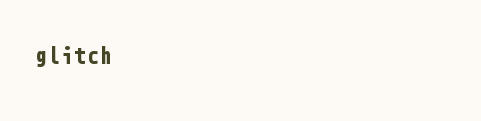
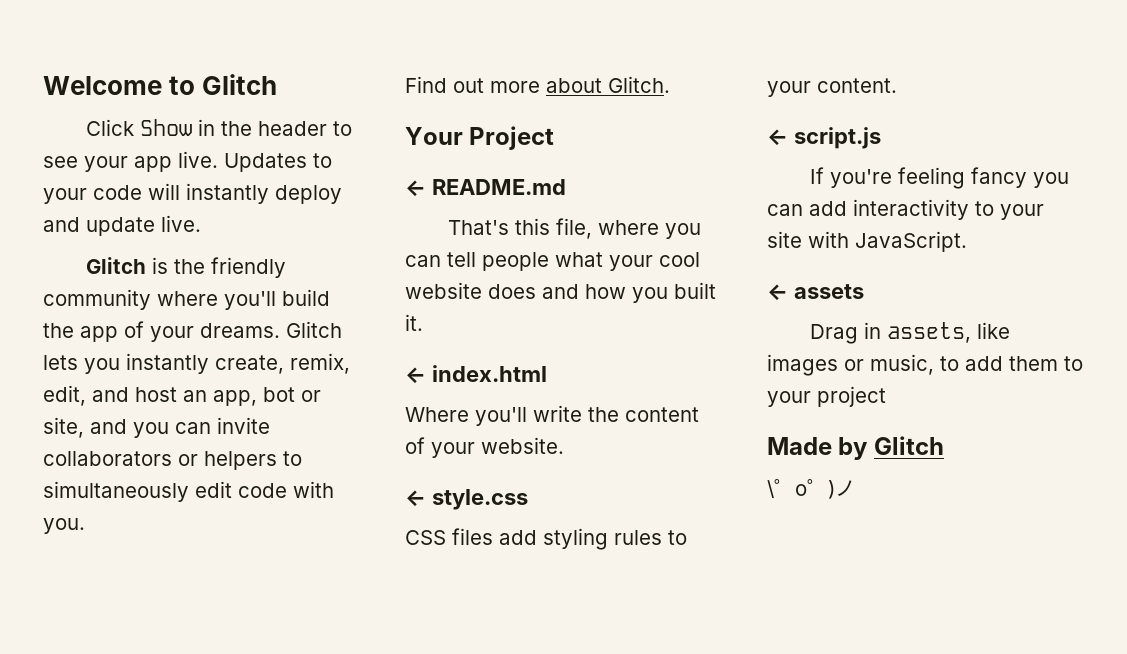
- glitch
+ Welcome to Glitch
+ Click Show in the header to see your app live. Updates to your code will instantly deploy and update live.
+ Glitch is the friendly community where you'll build the app of your dreams. Glitch lets you instantly create, remix, edit, and host an app, bot or site, and you can invite collaborators or helpers to simultaneously edit code with you.
+ Find out more about Glitch.
+ Your Project
+ ← README.md
+ That's this file, where you can tell people what your cool website does and how you built it.
+ ← index.html
+ Where you'll write the content of your website.
+ ← style.css
+ CSS files add styling rules to your content.
+ ← script.js
+ If you're feeling fancy you can add interactivity to your site with JavaScript.
+ ← assets
+ Drag in assets, like images or music, to add them to your project
+ Made by Glitch
+ \゜o゜)ノ

